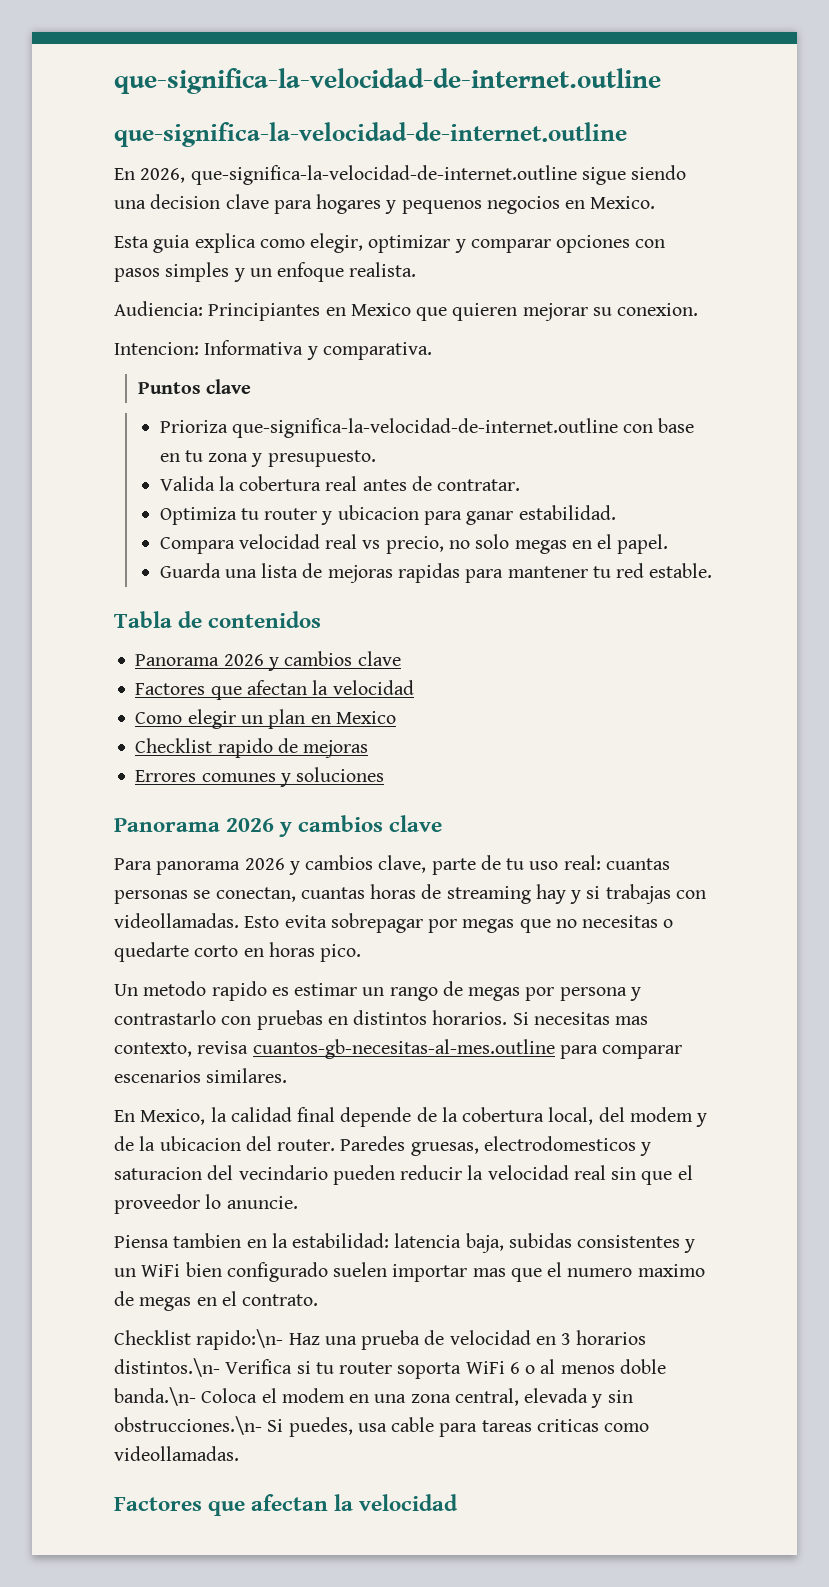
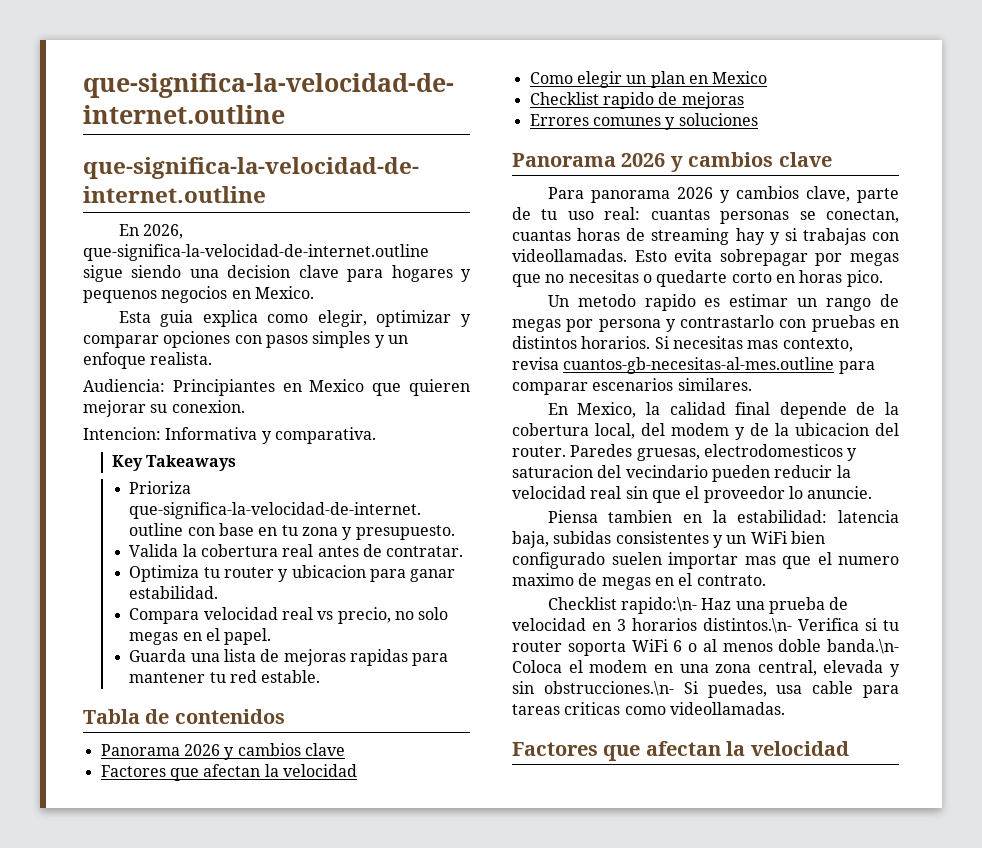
- Puntos clave
+ Key Takeaways

